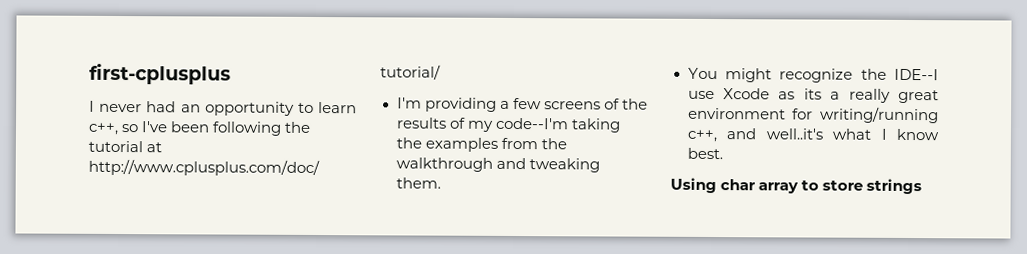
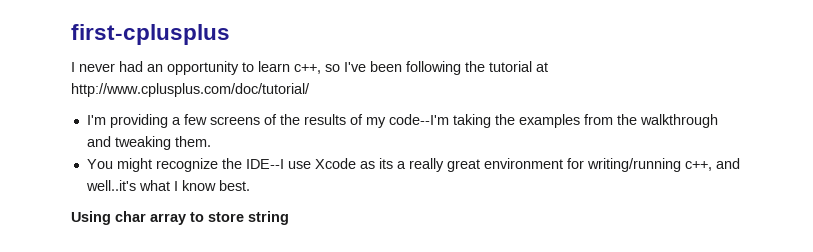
- Using char array to store strings
+ Using char array to store string

